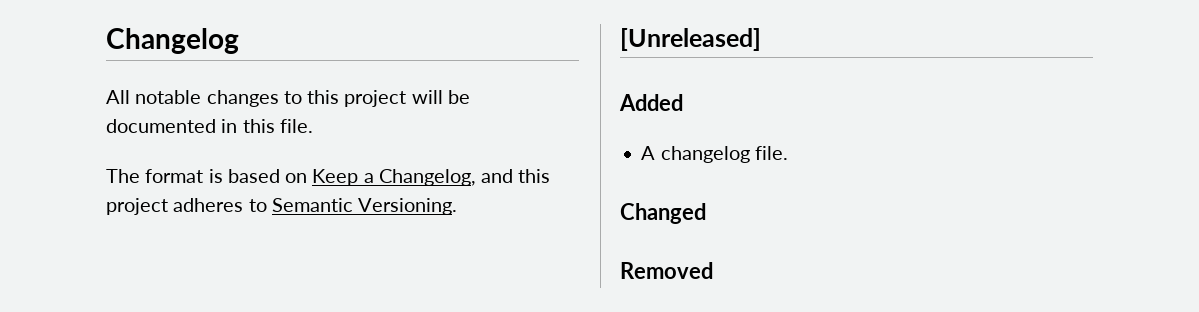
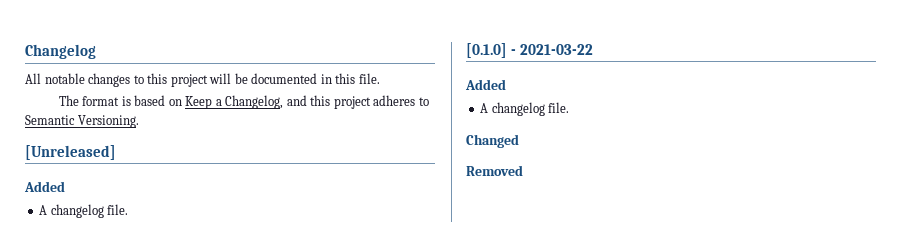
+ [0.1.0] - 2021-03-22
+ Added
+ A changelog file.

